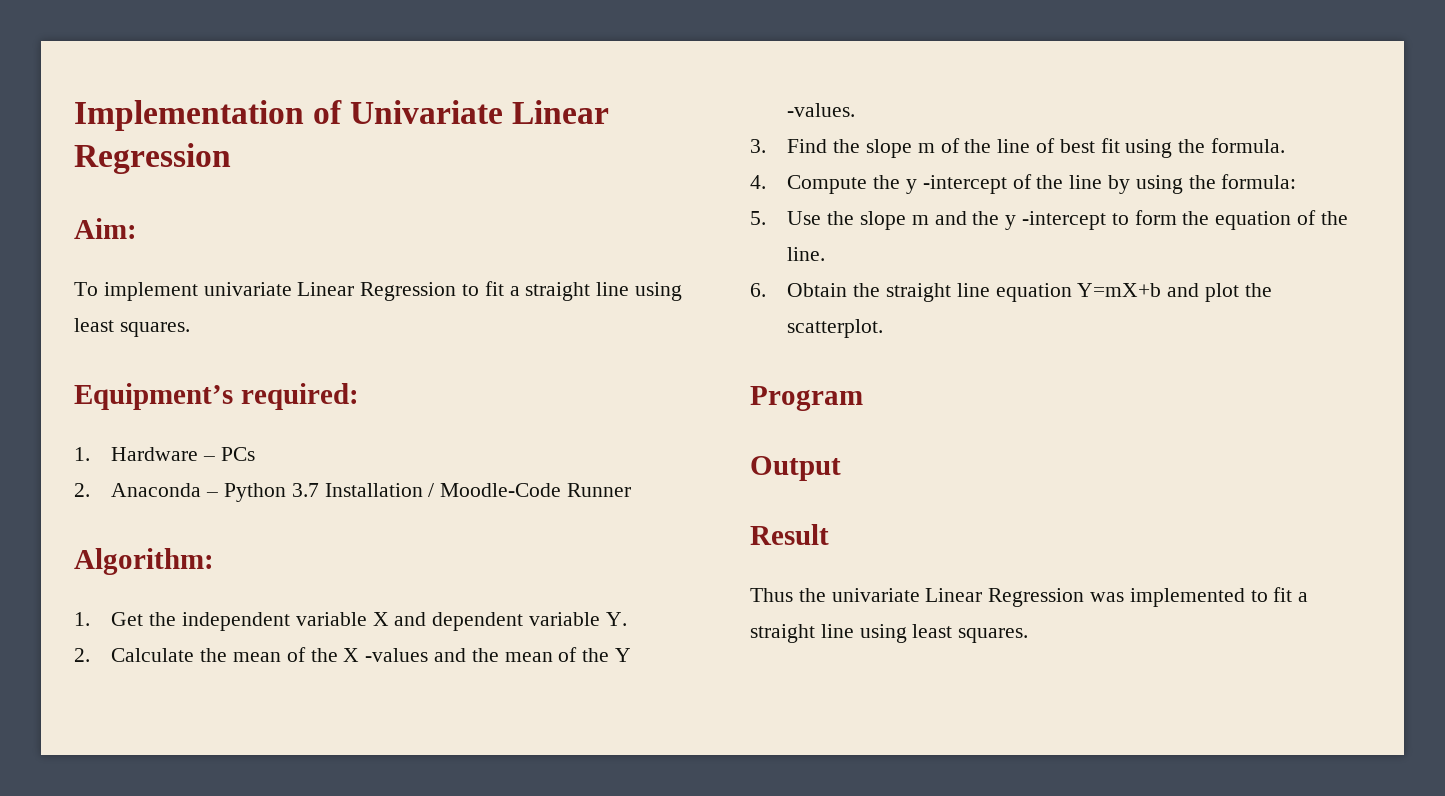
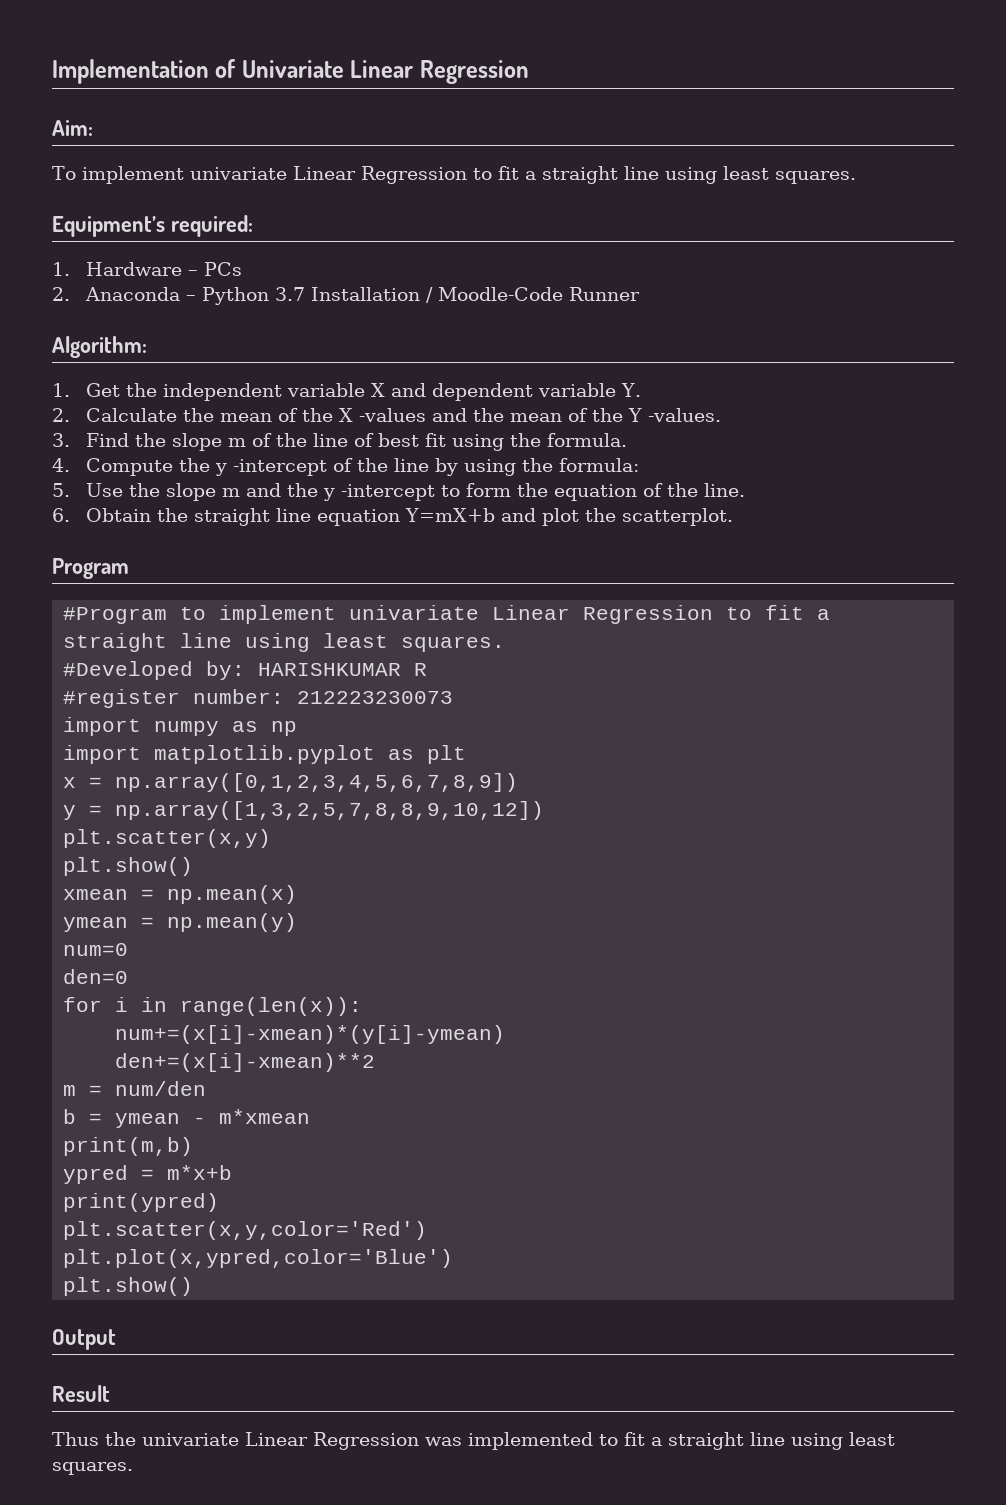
+ #Program to implement univariate Linear Regression to fit a straight line using least squares.
+ #Developed by: HARISHKUMAR R
+ #register number: 212223230073
+ import numpy as np
+ import matplotlib.pyplot as plt
+ x = np.array([0,1,2,3,4,5,6,7,8,9])
+ y = np.array([1,3,2,5,7,8,8,9,10,12])
+ plt.scatter(x,y)
+ plt.show()
+ xmean = np.mean(x)
+ ymean = np.mean(y)
+ num=0
+ den=0
+ for i in range(len(x)):
+ num+=(x[i]-xmean)*(y[i]-ymean)
+ den+=(x[i]-xmean)**2
+ m = num/den
+ b = ymean - m*xmean
+ print(m,b)
+ ypred = m*x+b
+ print(ypred)
+ plt.scatter(x,y,color='Red')
+ plt.plot(x,ypred,color='Blue')
+ plt.show()

